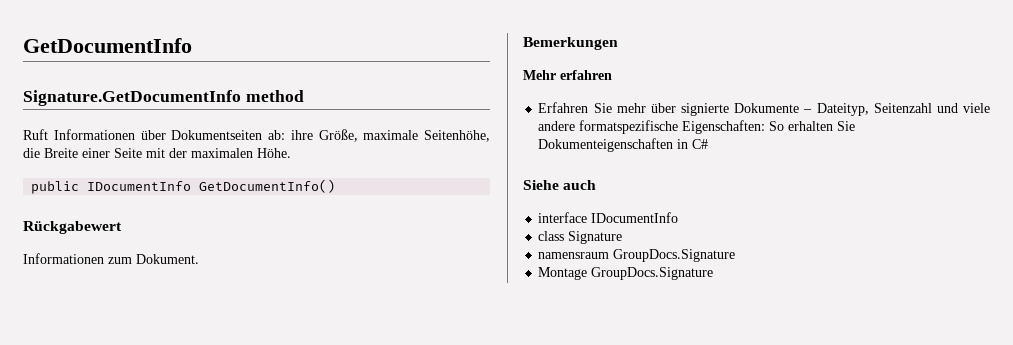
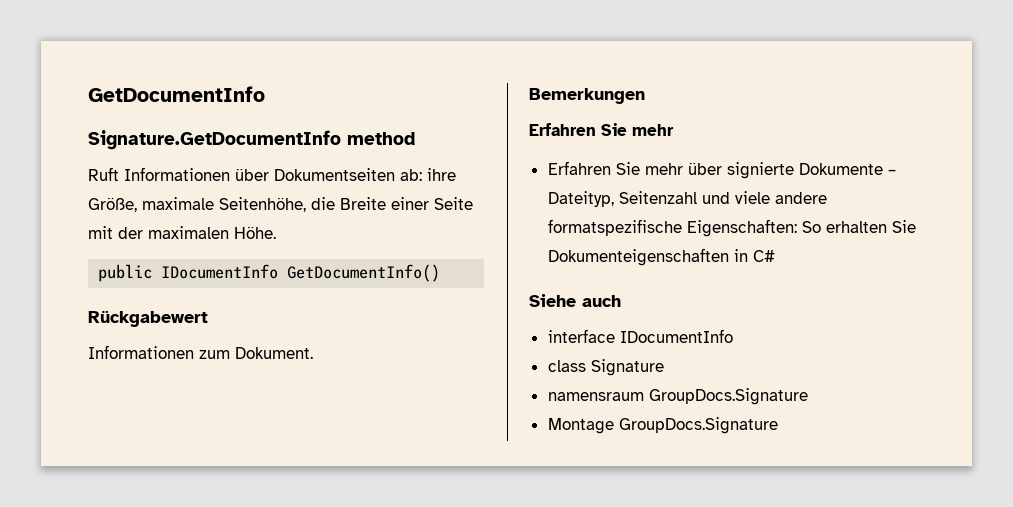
  Bemerkungen
- Mehr erfahren
+ Erfahren Sie mehr

